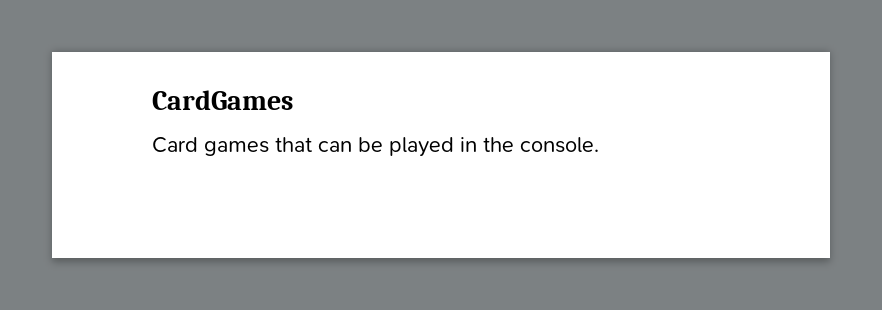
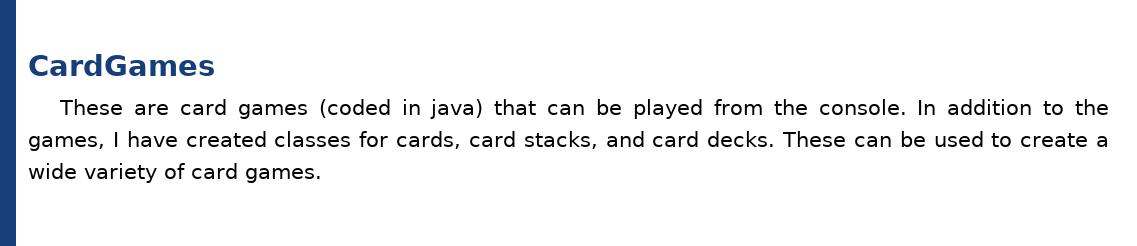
- Card games that can be played in the console.
+ These are card games (coded in java) that can be played from the console.
+ In addition to the games, I have created classes for cards, card stacks, and card decks. These can be used to create a wide variety of card games.

